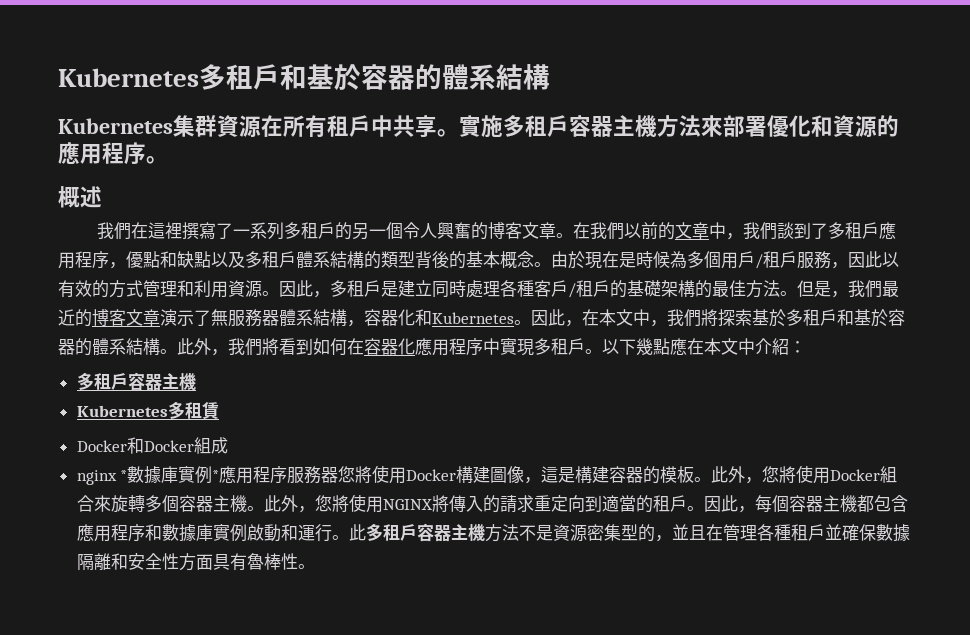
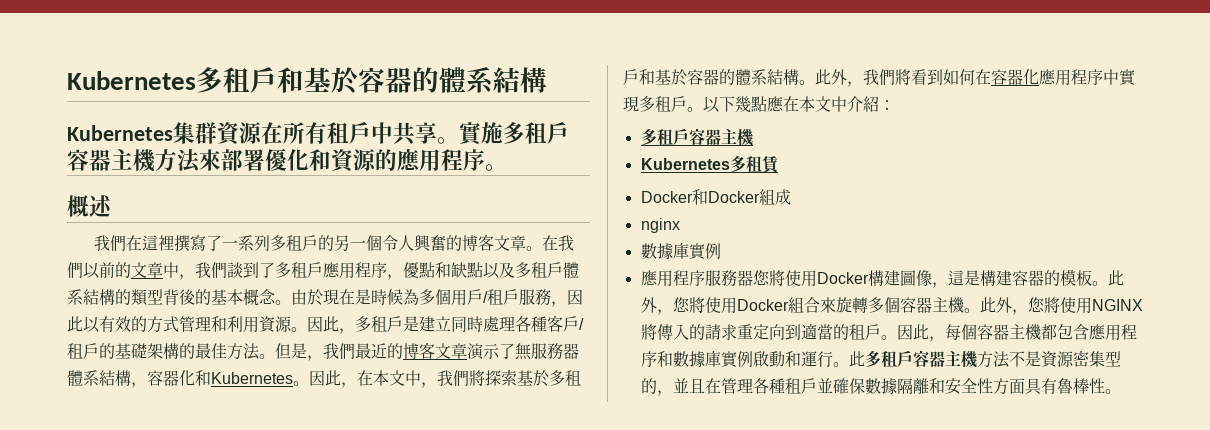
- nginx *數據庫實例*應用程序服務器您將使用Docker構建圖像，這是構建容器的模板。
+ nginx
+ 數據庫實例
+ 應用程序服務器您將使用Docker構建圖像，這是構建容器的模板。

